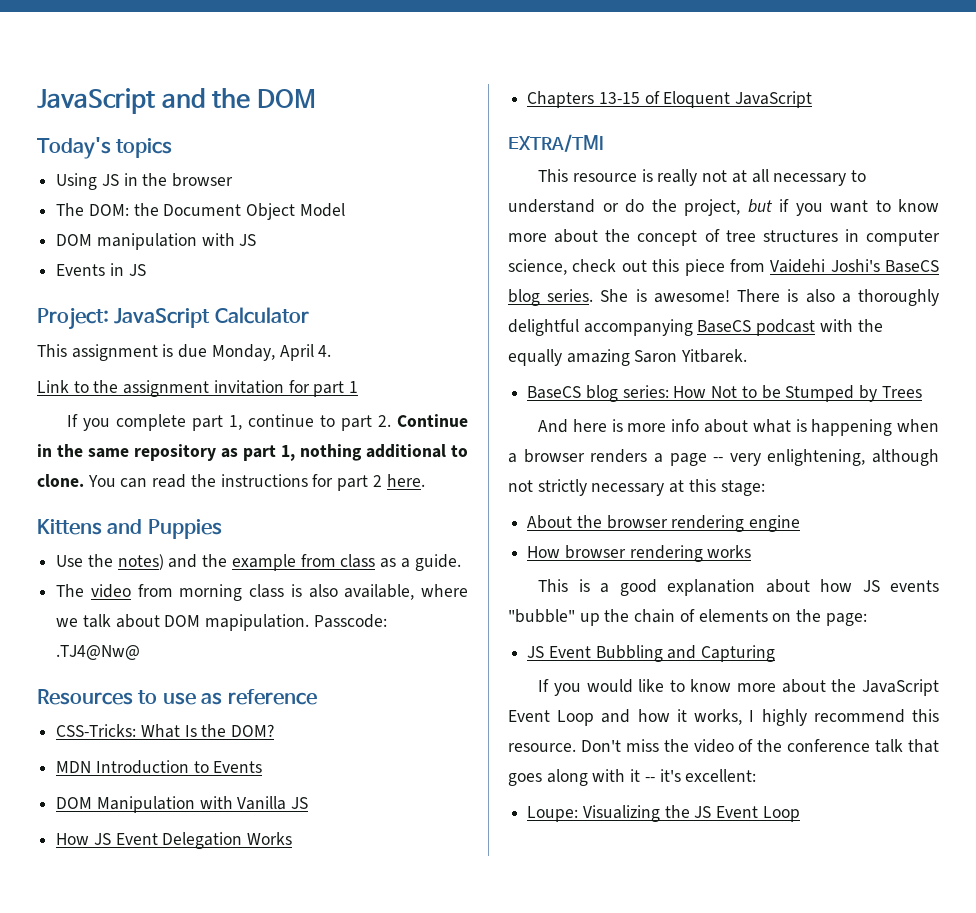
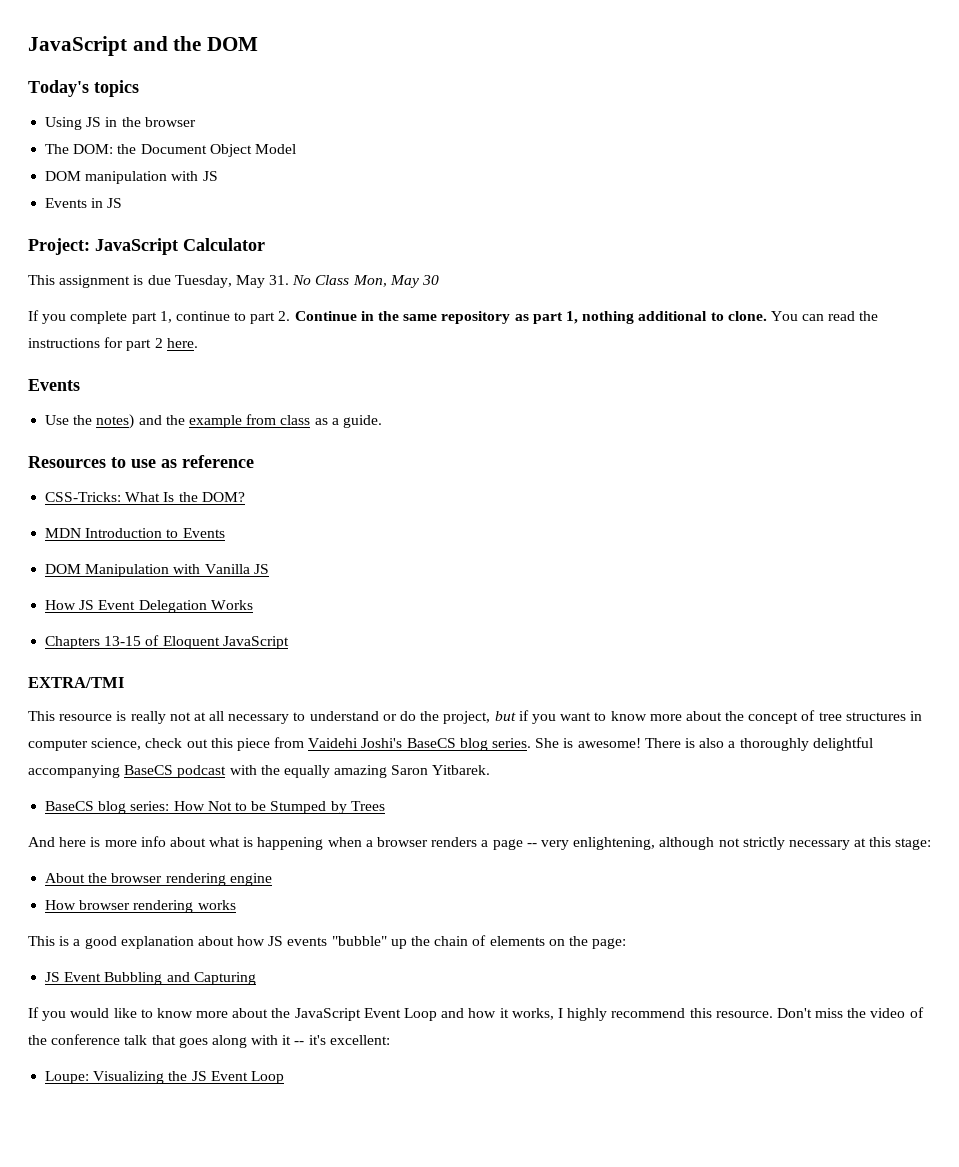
- This assignment is due Monday, April 4.
- Link to the assignment invitation for part 1
+ This assignment is due Tuesday, May 31. No Class Mon, May 30
  You can read the instructions for part 2 here.
- Kittens and Puppies
+ Events
- The video from morning class is also available, where we talk about DOM mapipulation. Passcode: .TJ4@Nw@

